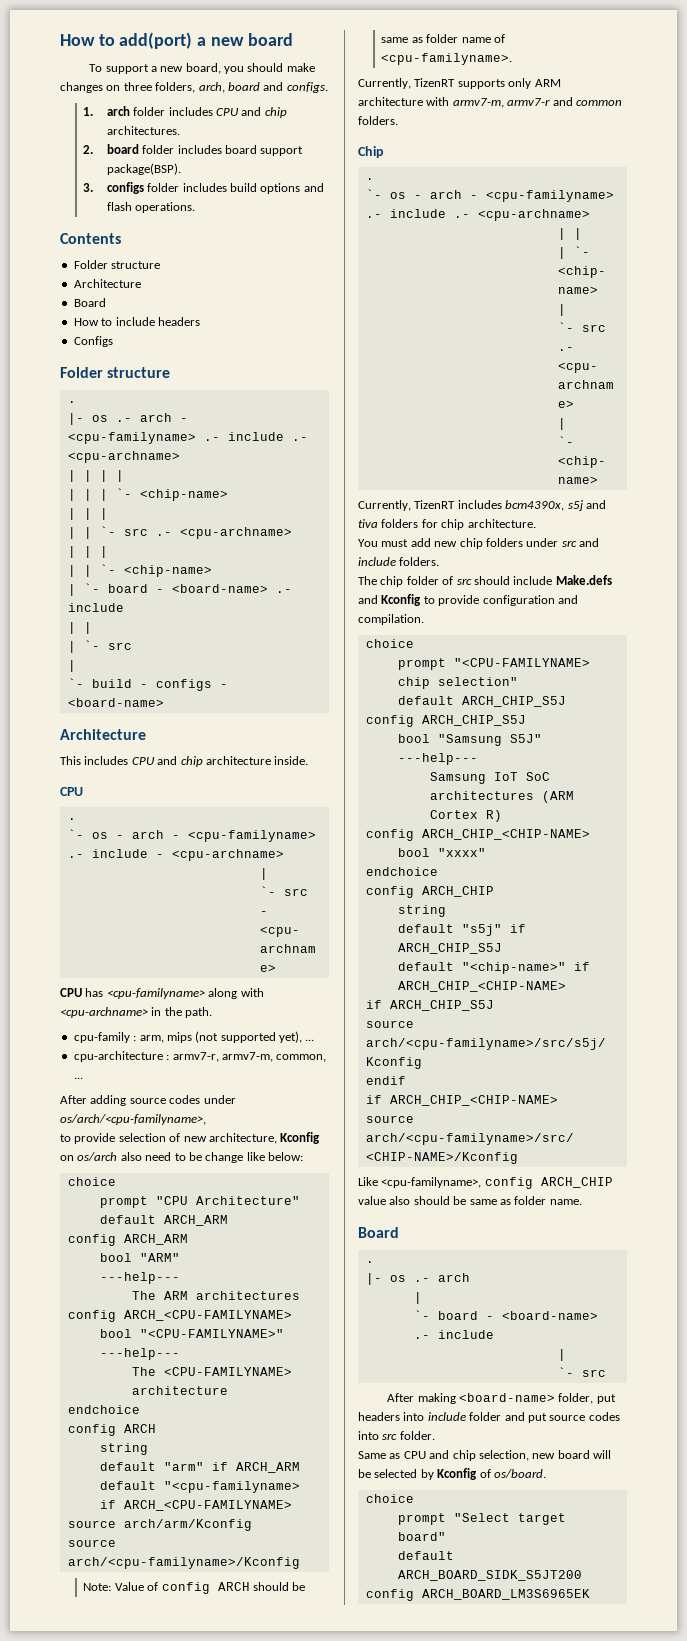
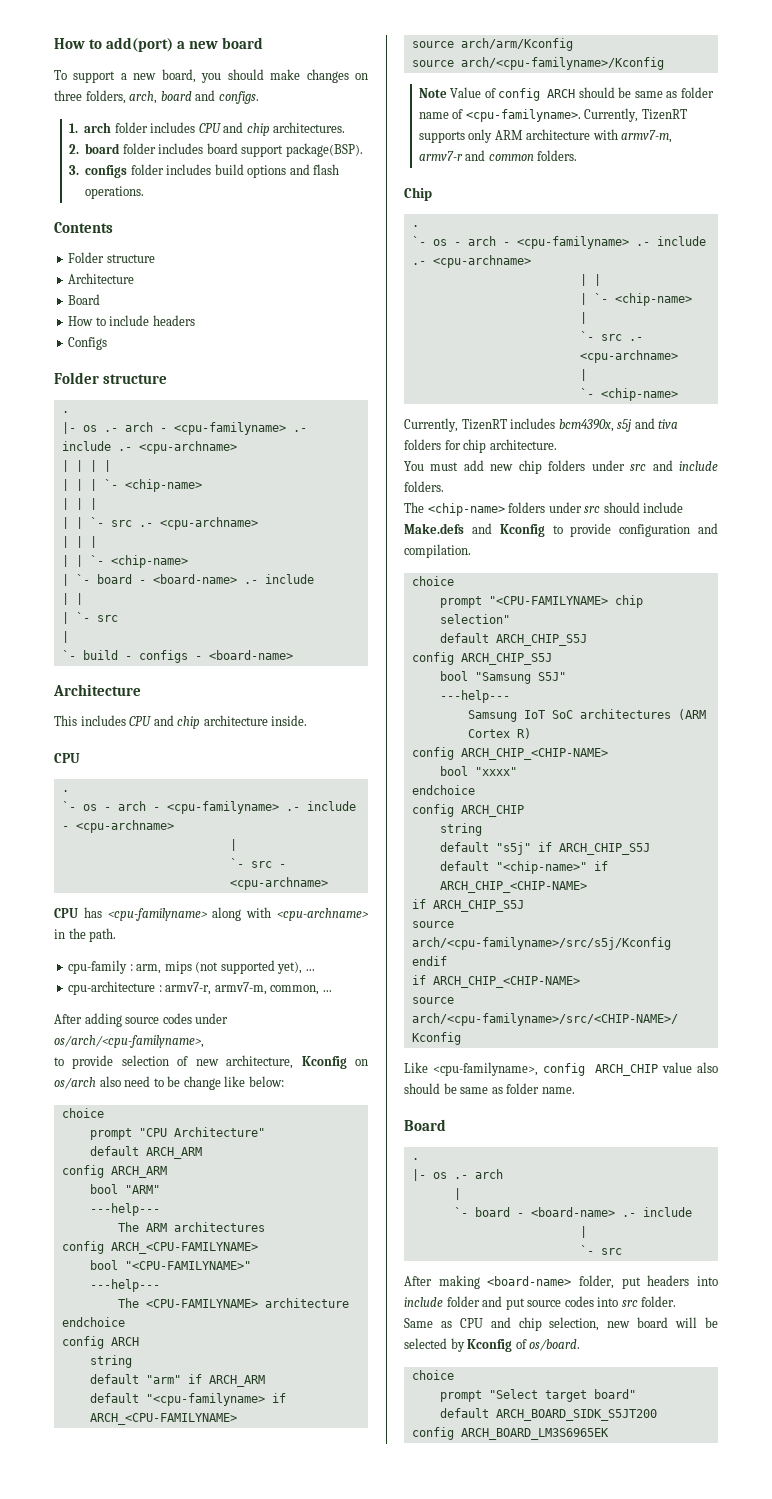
- Note: Value of config ARCH should be same as folder name of <cpu-familyname>.
- Currently, TizenRT supports only ARM architecture with armv7-m, armv7-r and common folders.
+ Note Value of config ARCH should be same as folder name of <cpu-familyname>. Currently, TizenRT supports only ARM architecture with armv7-m, armv7-r and common folders.
- The chip folder of src should include Make.defs and Kconfig to provide configuration and compilation.
+ The <chip-name> folders under src should include Make.defs and Kconfig to provide configuration and compilation.

